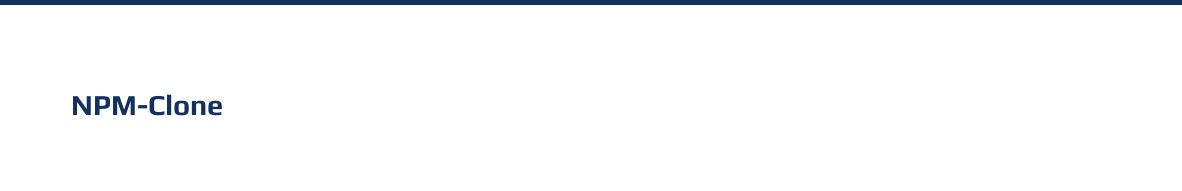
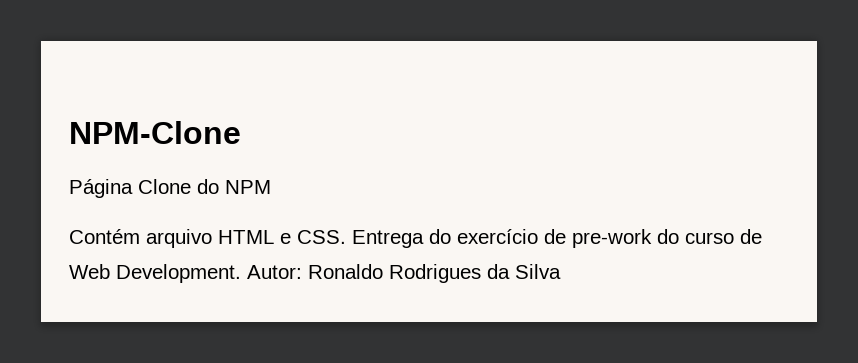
+ Página Clone do NPM
+ Contém arquivo HTML e CSS. Entrega do exercício de pre-work do curso de Web Development. Autor: Ronaldo Rodrigues da Silva

